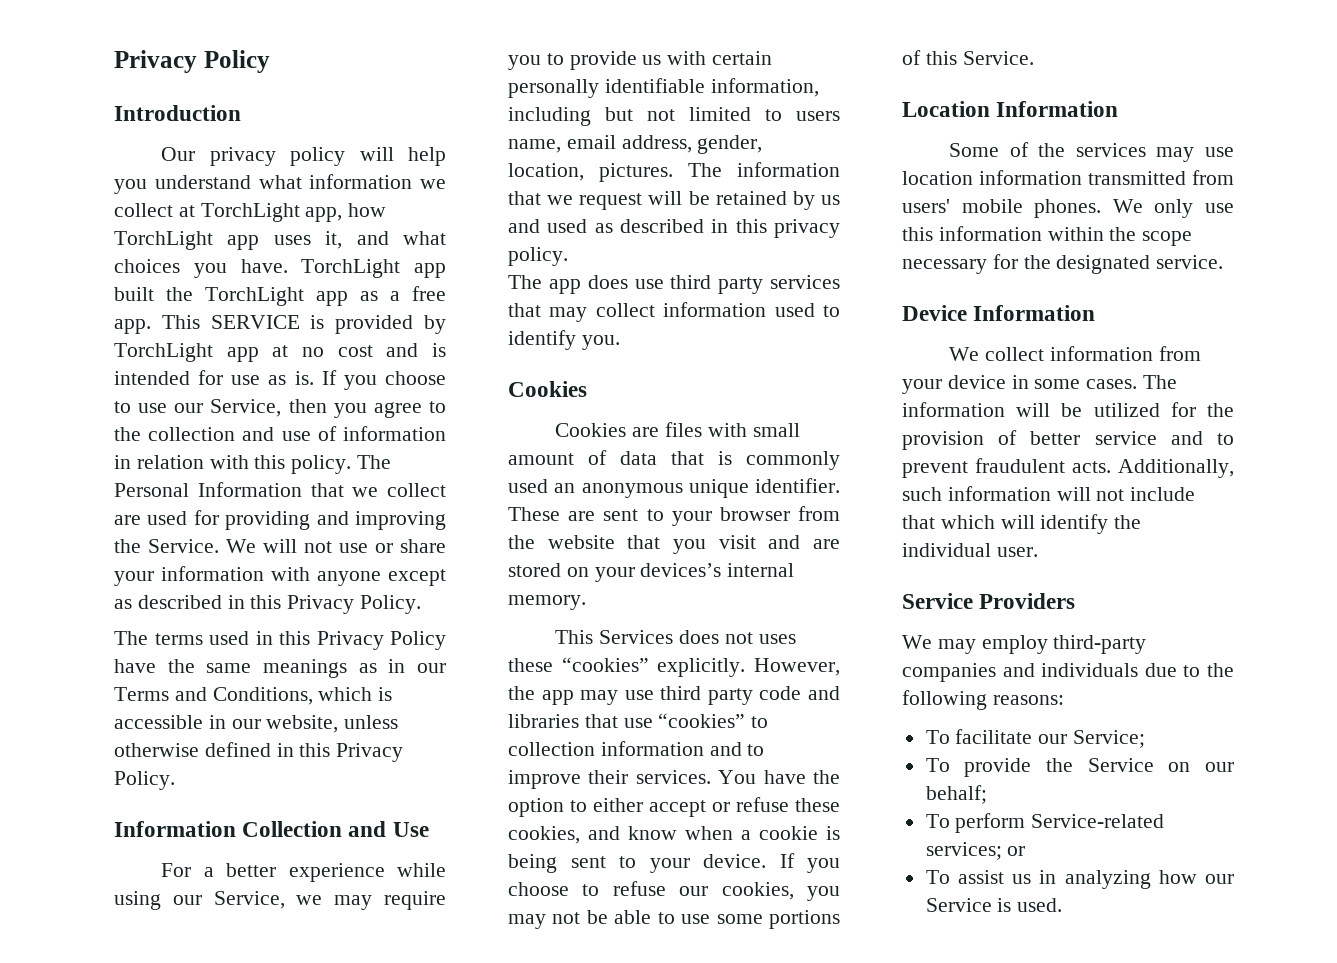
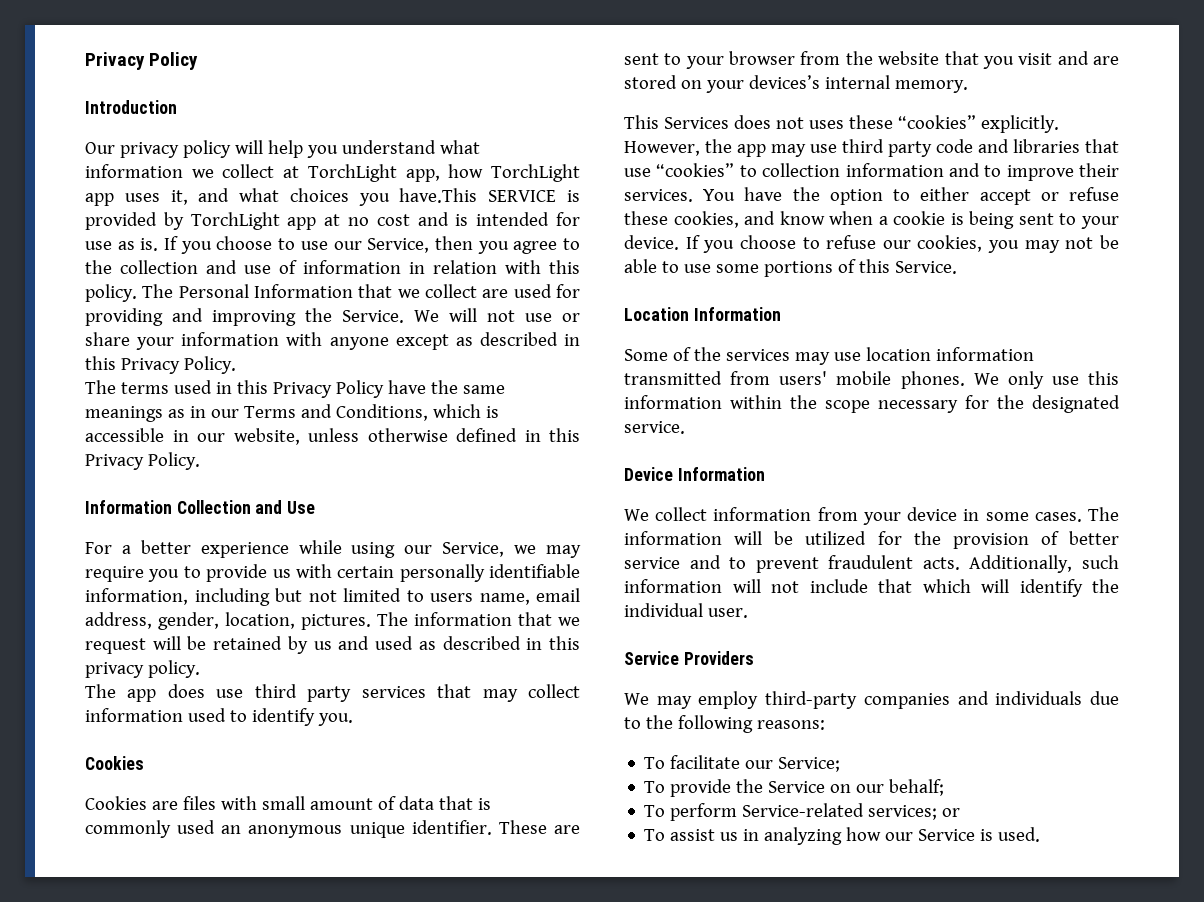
- Our privacy policy will help you understand what information we collect at TorchLight app, how TorchLight app uses it, and what choices you have. TorchLight app built the TorchLight app as a free app. This SERVICE is provided by TorchLight app at no cost and is intended for use as is.
+ Our privacy policy will help you understand what information we collect at TorchLight app, how TorchLight app uses it, and what choices you have.This SERVICE is provided by TorchLight app at no cost and is intended for use as is.

